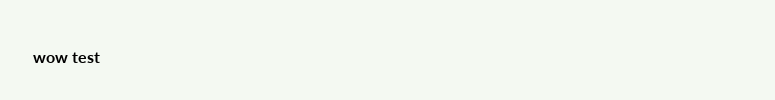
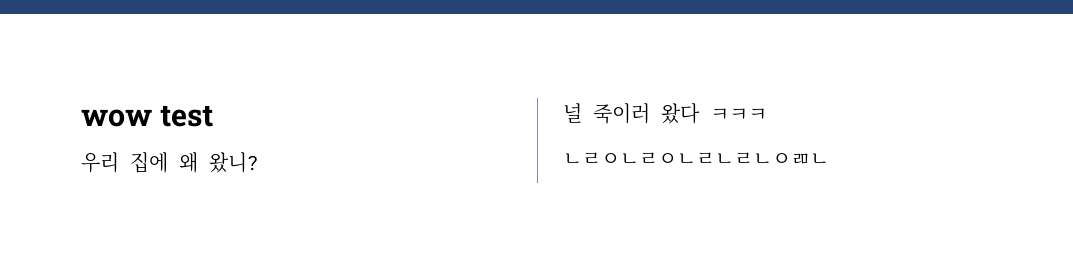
+ 우리 집에 왜 왔니?
+ 널 죽이러 왔다 ㅋㅋㅋ
+ ㄴㄹㅇㄴㄹㅇㄴㄹㄴㄹㄴㅇㄻㄴ

